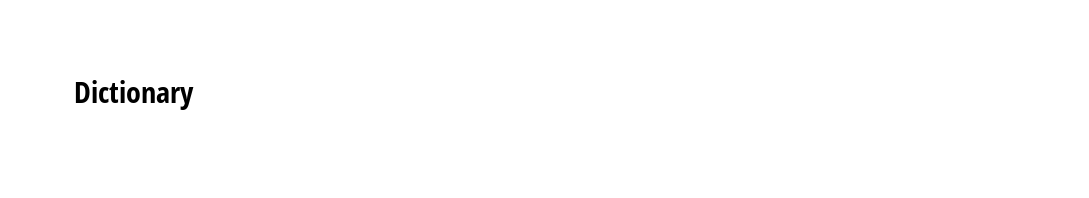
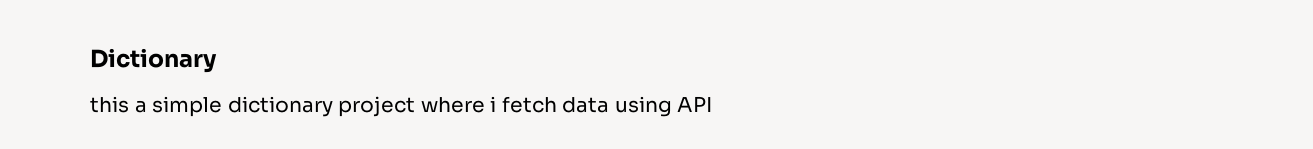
+ this a simple dictionary project where i fetch data using API

